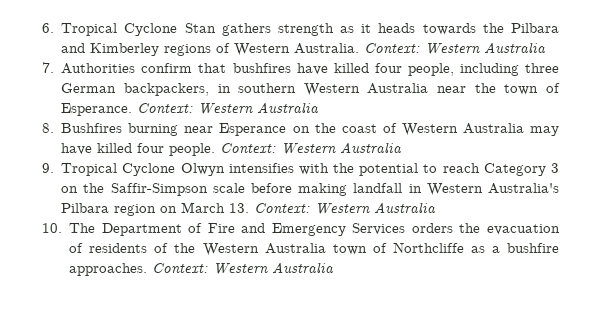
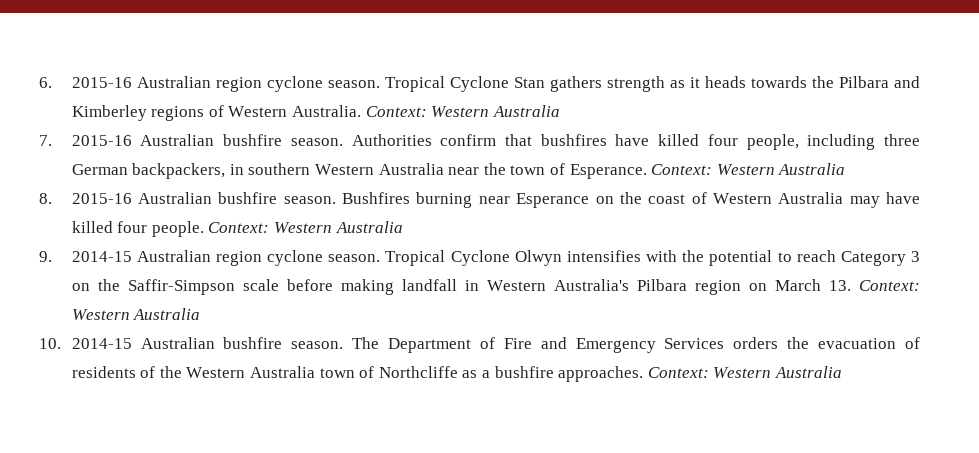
- 6. Tropical Cyclone Stan gathers strength as it heads towards the Pilbara and Kimberley regions of Western Australia.
+ 6. 2015-16 Australian region cyclone season. Tropical Cyclone Stan gathers strength as it heads towards the Pilbara and Kimberley regions of Western Australia.
- 7. Authorities confirm that bushfires have killed four people, including three German backpackers, in southern Western Australia near the town of Esperance.
+ 7. 2015-16 Australian bushfire season. Authorities confirm that bushfires have killed four people, including three German backpackers, in southern Western Australia near the town of Esperance.
- 8. Bushfires burning near Esperance on the coast of Western Australia may have killed four people.
+ 8. 2015-16 Australian bushfire season. Bushfires burning near Esperance on the coast of Western Australia may have killed four people.
- 9. Tropical Cyclone Olwyn intensifies with the potential to reach Category 3 on the Saffir-Simpson scale before making landfall in Western Australia's Pilbara region on March 13. Context: Western Australia
+ 9. 2014-15 Australian region cyclone season. Tropical Cyclone Olwyn intensifies with the potential to reach Category 3 on the Saffir-Simpson scale before making landfall in Western Australia's Pilbara region on March 13. Context: Western Australia
- 10. The Department of Fire and Emergency Services orders the evacuation of residents of the Western Australia town of Northcliffe as a bushfire approaches.
+ 10. 2014-15 Australian bushfire season. The Department of Fire and Emergency Services orders the evacuation of residents of the Western Australia town of Northcliffe as a bushfire approaches.

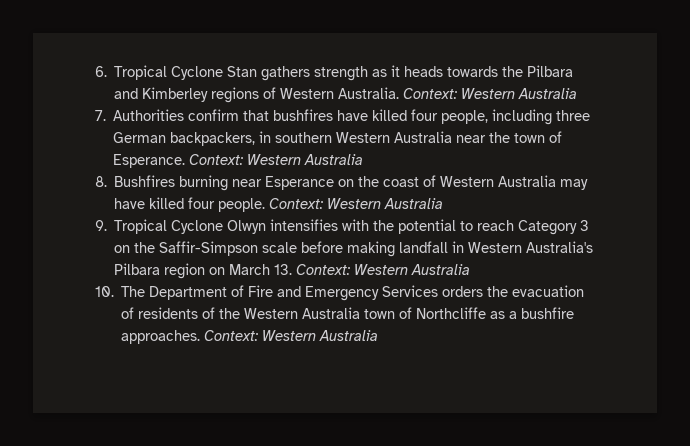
- 6. 2015-16 Australian region cyclone season. Tropical Cyclone Stan gathers strength as it heads towards the Pilbara and Kimberley regions of Western Australia.
+ 6. Tropical Cyclone Stan gathers strength as it heads towards the Pilbara and Kimberley regions of Western Australia.
- 7. 2015-16 Australian bushfire season. Authorities confirm that bushfires have killed four people, including three German backpackers, in southern Western Australia near the town of Esperance.
+ 7. Authorities confirm that bushfires have killed four people, including three German backpackers, in southern Western Australia near the town of Esperance.
- 8. 2015-16 Australian bushfire season. Bushfires burning near Esperance on the coast of Western Australia may have killed four people.
+ 8. Bushfires burning near Esperance on the coast of Western Australia may have killed four people.
- 9. 2014-15 Australian region cyclone season. Tropical Cyclone Olwyn intensifies with the potential to reach Category 3 on the Saffir-Simpson scale before making landfall in Western Australia's Pilbara region on March 13. Context: Western Australia
+ 9. Tropical Cyclone Olwyn intensifies with the potential to reach Category 3 on the Saffir-Simpson scale before making landfall in Western Australia's Pilbara region on March 13. Context: Western Australia
- 10. 2014-15 Australian bushfire season. The Department of Fire and Emergency Services orders the evacuation of residents of the Western Australia town of Northcliffe as a bushfire approaches.
+ 10. The Department of Fire and Emergency Services orders the evacuation of residents of the Western Australia town of Northcliffe as a bushfire approaches.

